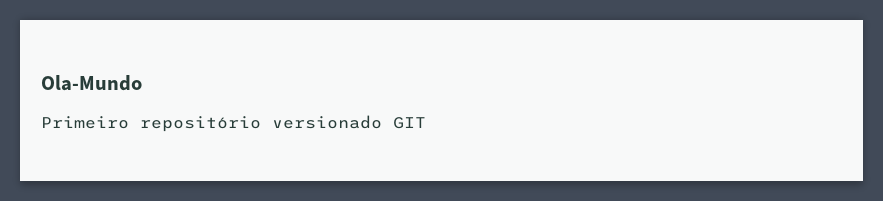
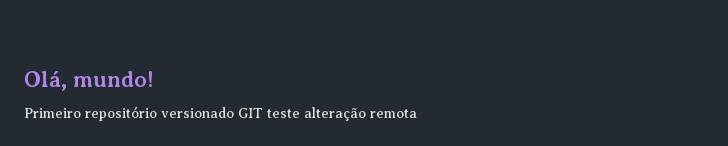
- Ola-Mundo
+ Olá, mundo!
- Primeiro repositório versionado GIT
+ Primeiro repositório versionado GIT teste alteração remota

